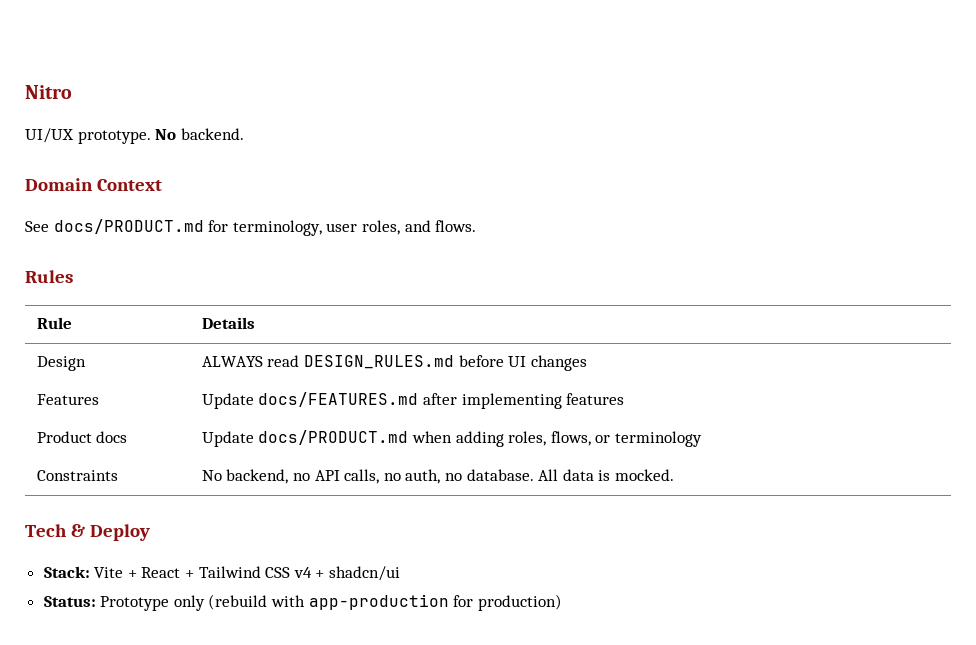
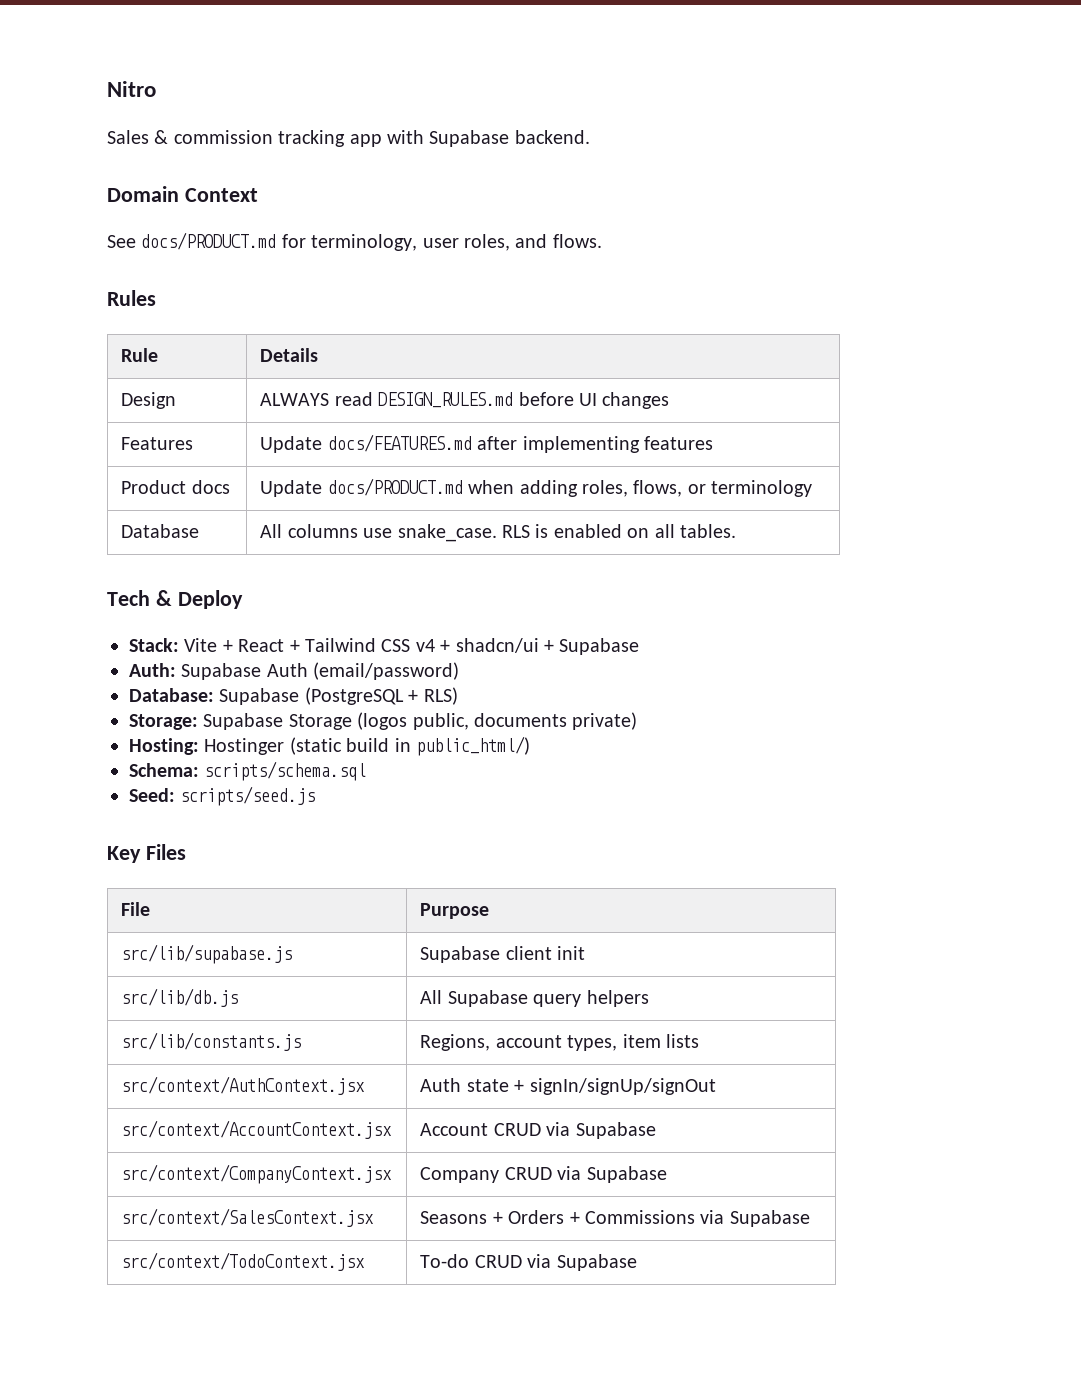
- UI/UX prototype. No backend.
+ Sales & commission tracking app with Supabase backend.
- Constraints | No backend, no API calls, no auth, no database. All data is mocked.
+ Database | All columns use snake_case. RLS is enabled on all tables.
- Stack: Vite + React + Tailwind CSS v4 + shadcn/ui
- Status: Prototype only (rebuild with app-production for production)
+ Stack: Vite + React + Tailwind CSS v4 + shadcn/ui + Supabase
+ Auth: Supabase Auth (email/password)
+ Database: Supabase (PostgreSQL + RLS)
+ Storage: Supabase Storage (logos public, documents private)
+ Hosting: Hostinger (static build in public_html/)
+ Schema: scripts/schema.sql
+ Seed: scripts/seed.js
+ Key Files
+ File | Purpose
+ src/lib/supabase.js | Supabase client init
+ src/lib/db.js | All Supabase query helpers
+ src/lib/constants.js | Regions, account types, item lists
+ src/context/AuthContext.jsx | Auth state + signIn/signUp/signOut
+ src/context/AccountContext.jsx | Account CRUD via Supabase
+ src/context/CompanyContext.jsx | Company CRUD via Supabase
+ src/context/SalesContext.jsx | Seasons + Orders + Commissions via Supabase
+ src/context/TodoContext.jsx | To-do CRUD via Supabase

